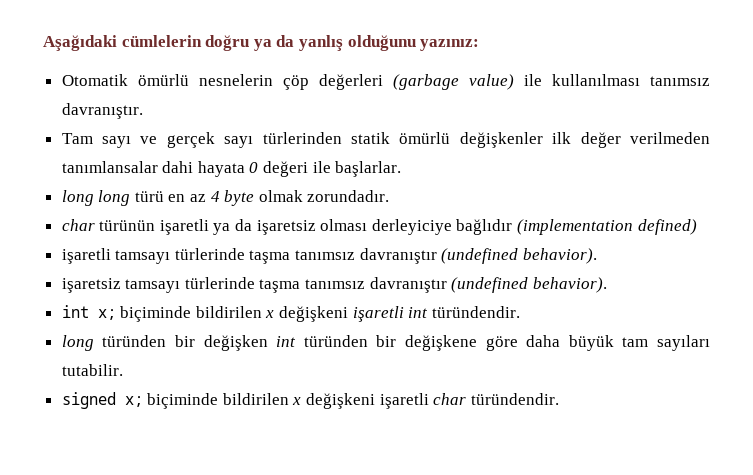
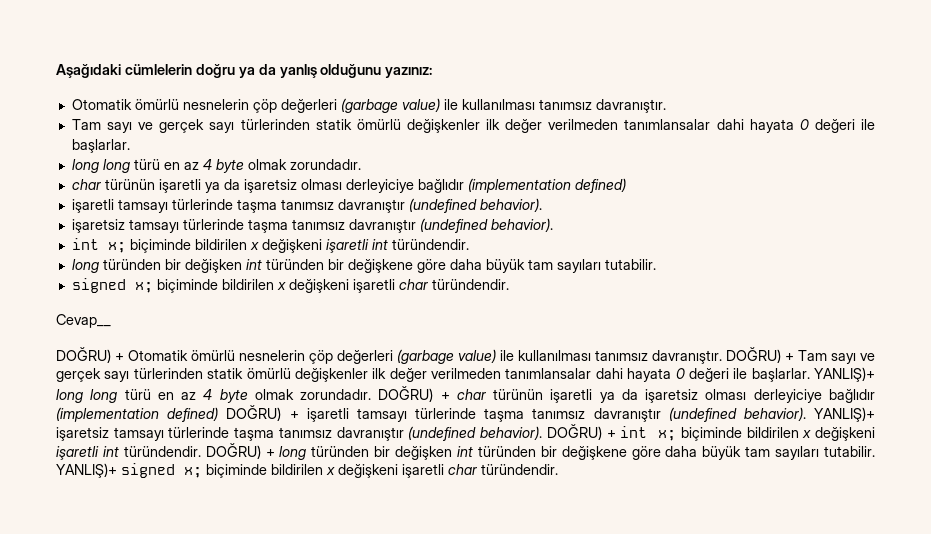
+ Cevap__
+ DOĞRU) + Otomatik ömürlü nesnelerin çöp değerleri (garbage value) ile kullanılması tanımsız davranıştır. DOĞRU) + Tam sayı ve gerçek sayı türlerinden statik ömürlü değişkenler ilk değer verilmeden tanımlansalar dahi hayata 0 değeri ile başlarlar. YANLIŞ)+ long long türü en az 4 byte olmak zorundadır. DOĞRU) + char türünün işaretli ya da işaretsiz olması derleyiciye bağlıdır (implementation defined) DOĞRU) + işaretli tamsayı türlerinde taşma tanımsız davranıştır (undefined behavior). YANLIŞ)+ işaretsiz tamsayı türlerinde taşma tanımsız davranıştır (undefined behavior). DOĞRU) + int x; biçiminde bildirilen x değişkeni işaretli int türündendir. DOĞRU) + long türünden bir değişken int türünden bir değişkene göre daha büyük tam sayıları tutabilir. YANLIŞ)+ signed x; biçiminde bildirilen x değişkeni işaretli char türündendir.

